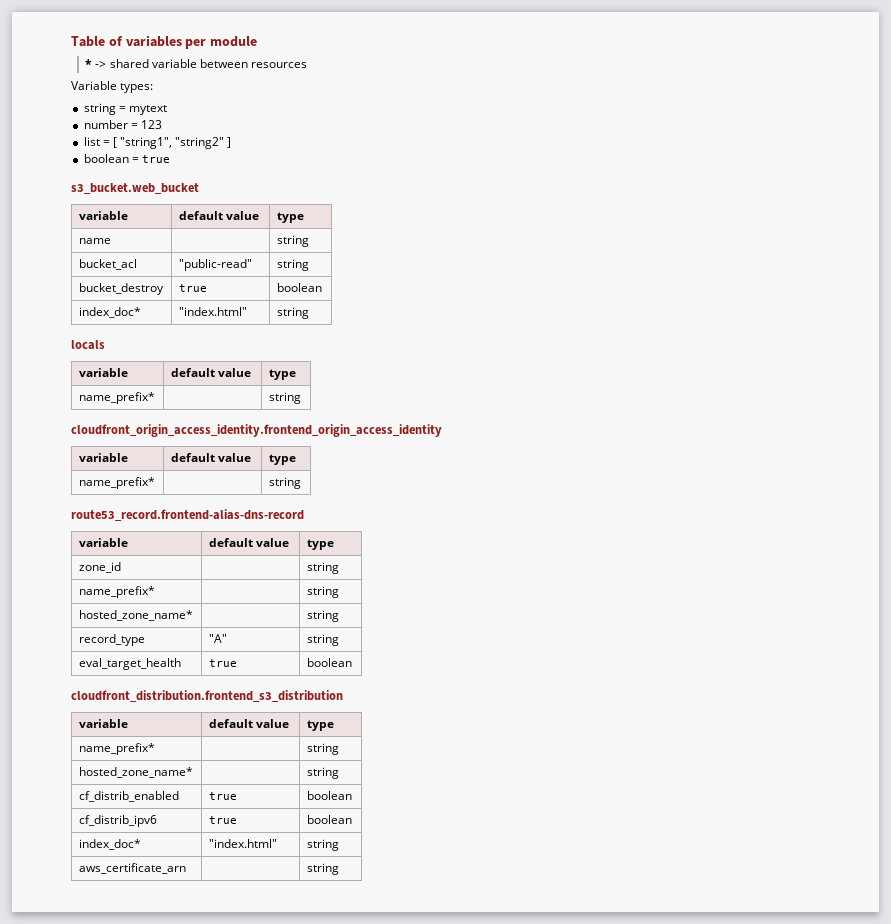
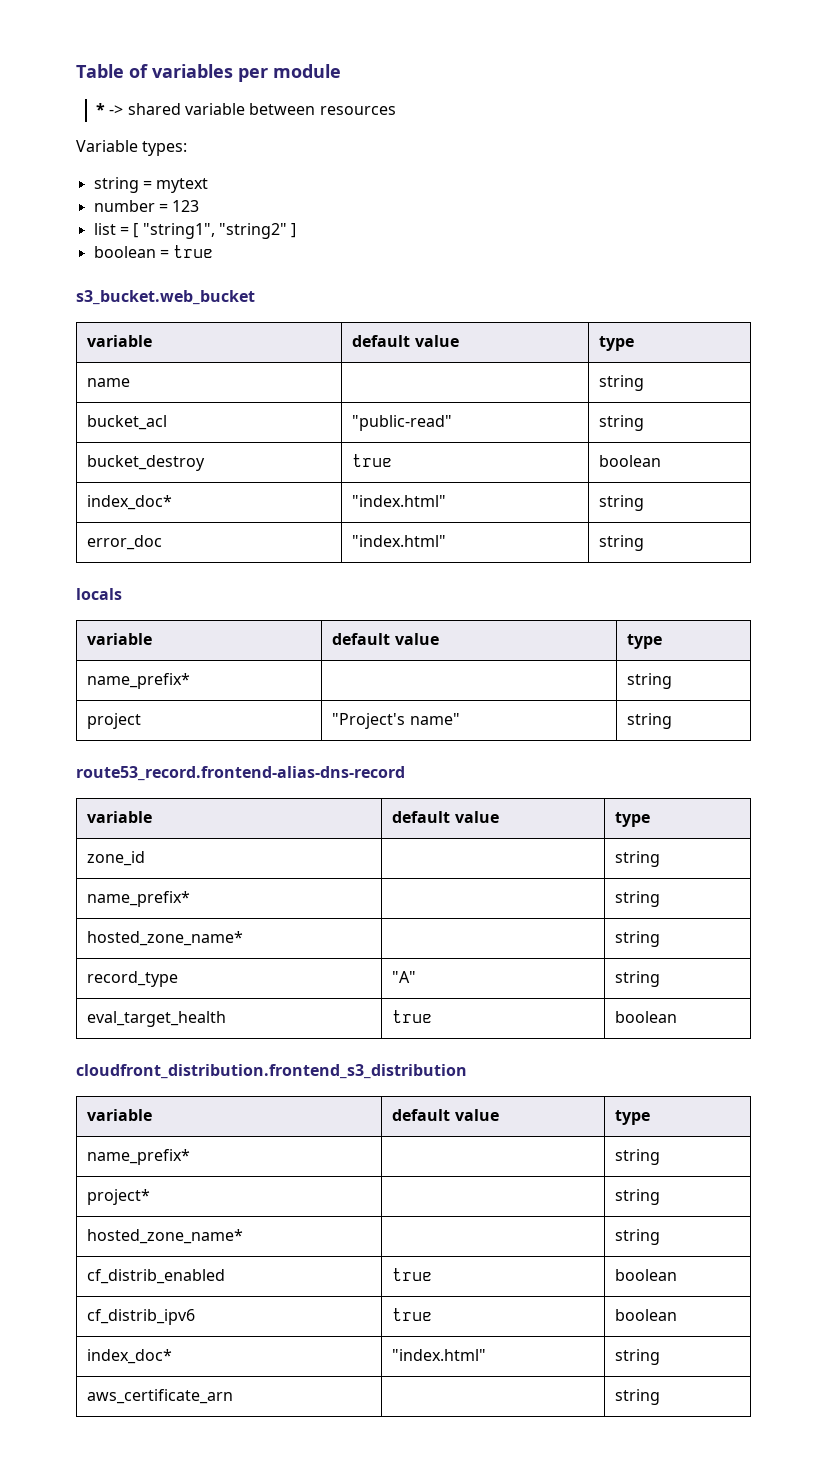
+ error_doc | "index.html" | string
- cloudfront_origin_access_identity.frontend_origin_access_identity
- variable | default value | type
- name_prefix* | | string
+ project | "Project's name" | string
+ project* | | string

